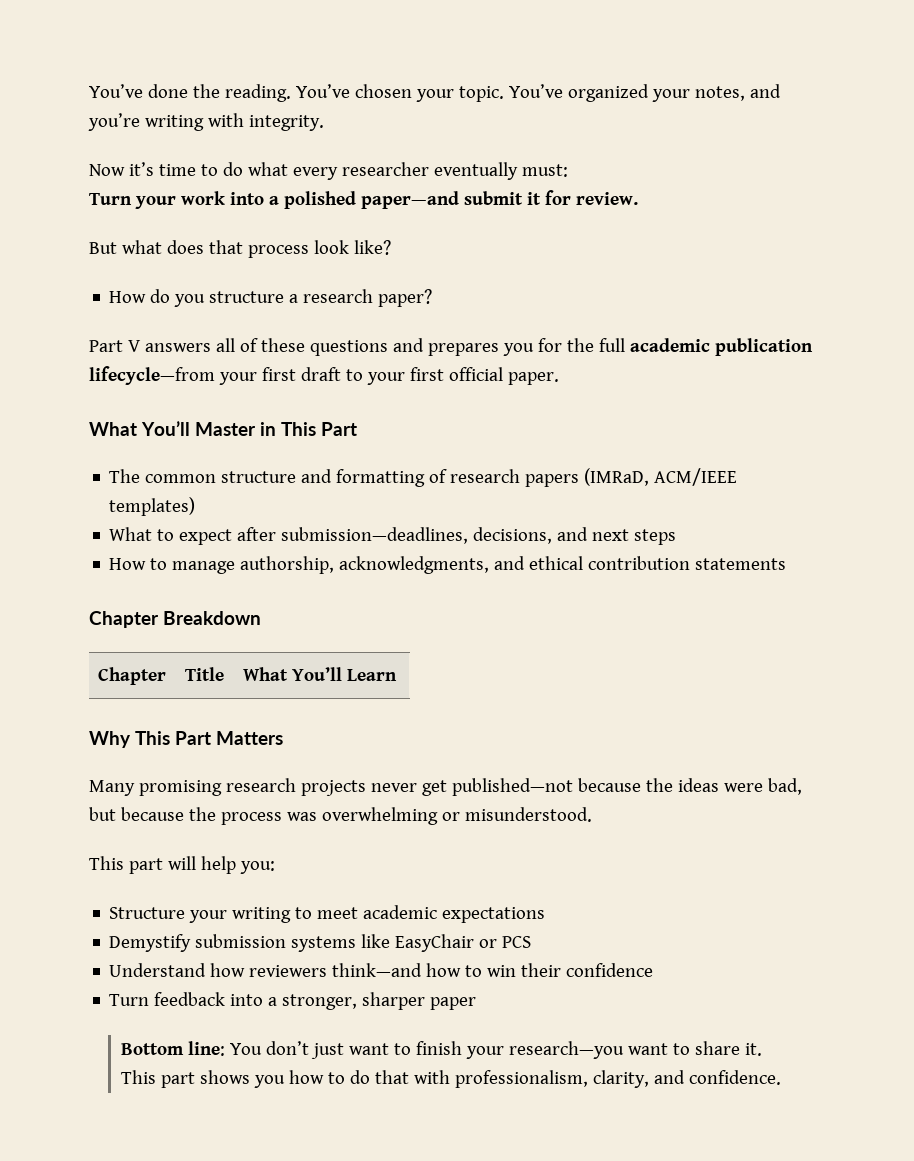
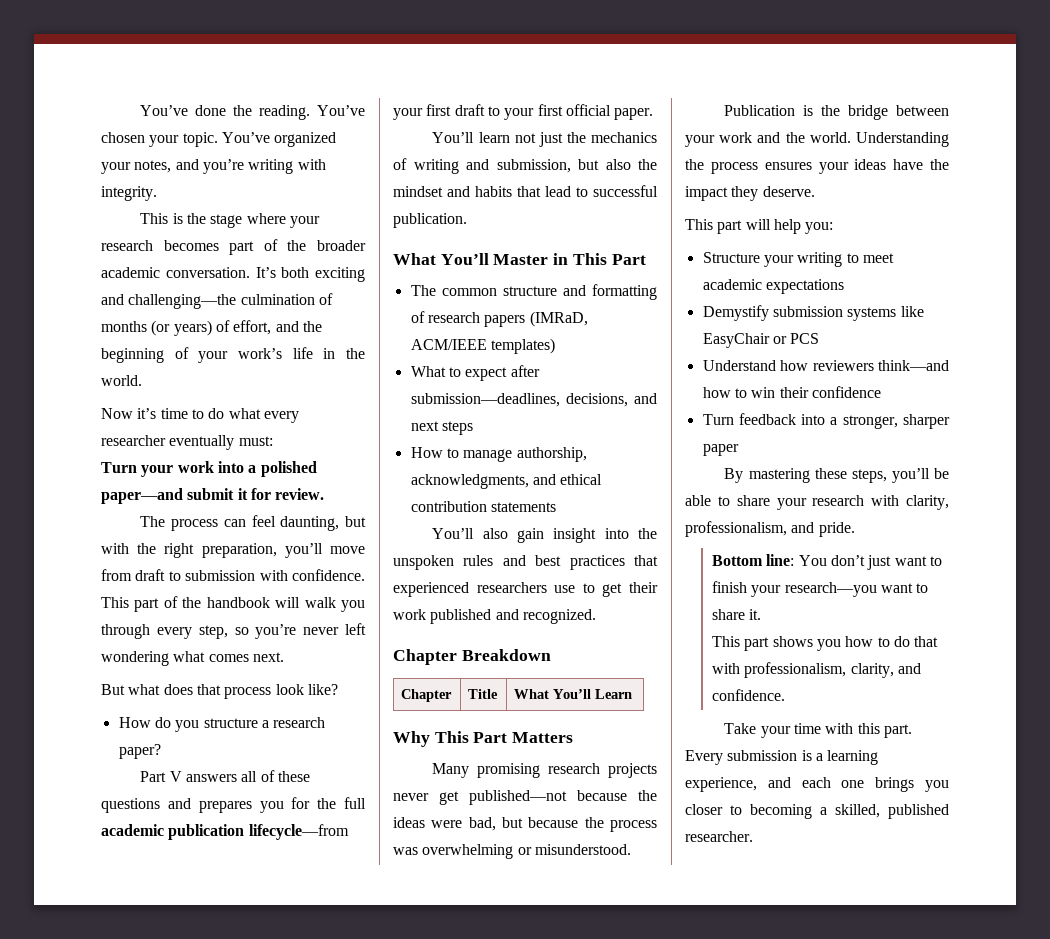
+ This is the stage where your research becomes part of the broader academic conversation. It’s both exciting and challenging—the culmination of months (or years) of effort, and the beginning of your work’s life in the world.
+ The process can feel daunting, but with the right preparation, you’ll move from draft to submission with confidence. This part of the handbook will walk you through every step, so you’re never left wondering what comes next.
+ You’ll learn not just the mechanics of writing and submission, but also the mindset and habits that lead to successful publication.
+ You’ll also gain insight into the unspoken rules and best practices that experienced researchers use to get their work published and recognized.
+ Publication is the bridge between your work and the world. Understanding the process ensures your ideas have the impact they deserve.
+ By mastering these steps, you’ll be able to share your research with clarity, professionalism, and pride.
+ Take your time with this part. Every submission is a learning experience, and each one brings you closer to becoming a skilled, published researcher.

